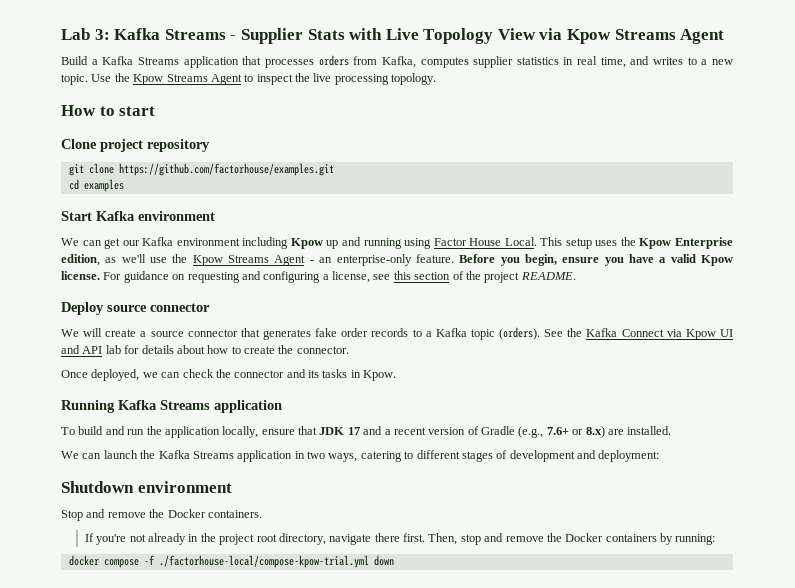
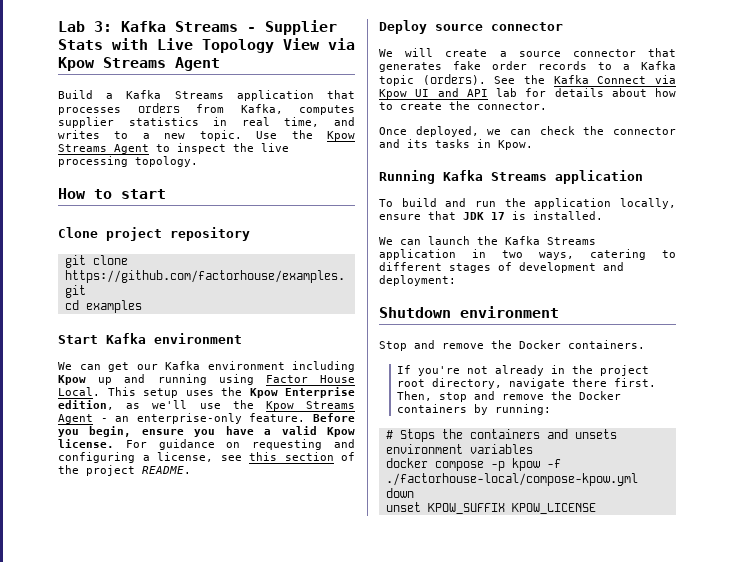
- To build and run the application locally, ensure that JDK 17 and a recent version of Gradle (e.g., 7.6+ or 8.x) are installed.
+ To build and run the application locally, ensure that JDK 17 is installed.
- docker compose -f ./factorhouse-local/compose-kpow-trial.yml down
+ # Stops the containers and unsets environment variables
+ docker compose -p kpow -f ./factorhouse-local/compose-kpow.yml down
+ unset KPOW_SUFFIX KPOW_LICENSE

